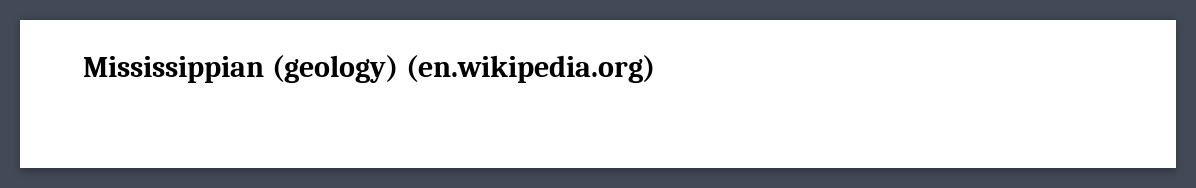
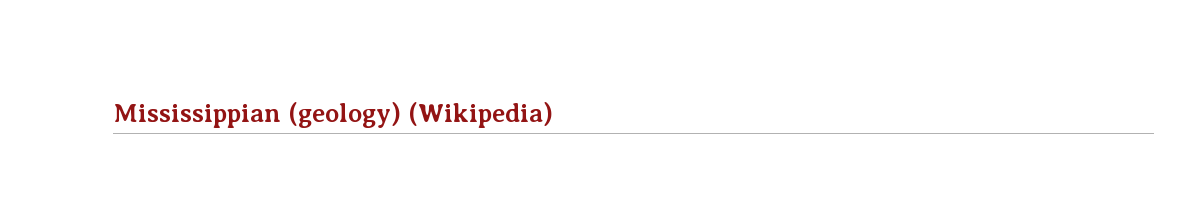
- Mississippian (geology) (en.wikipedia.org)
+ Mississippian (geology) (Wikipedia)

